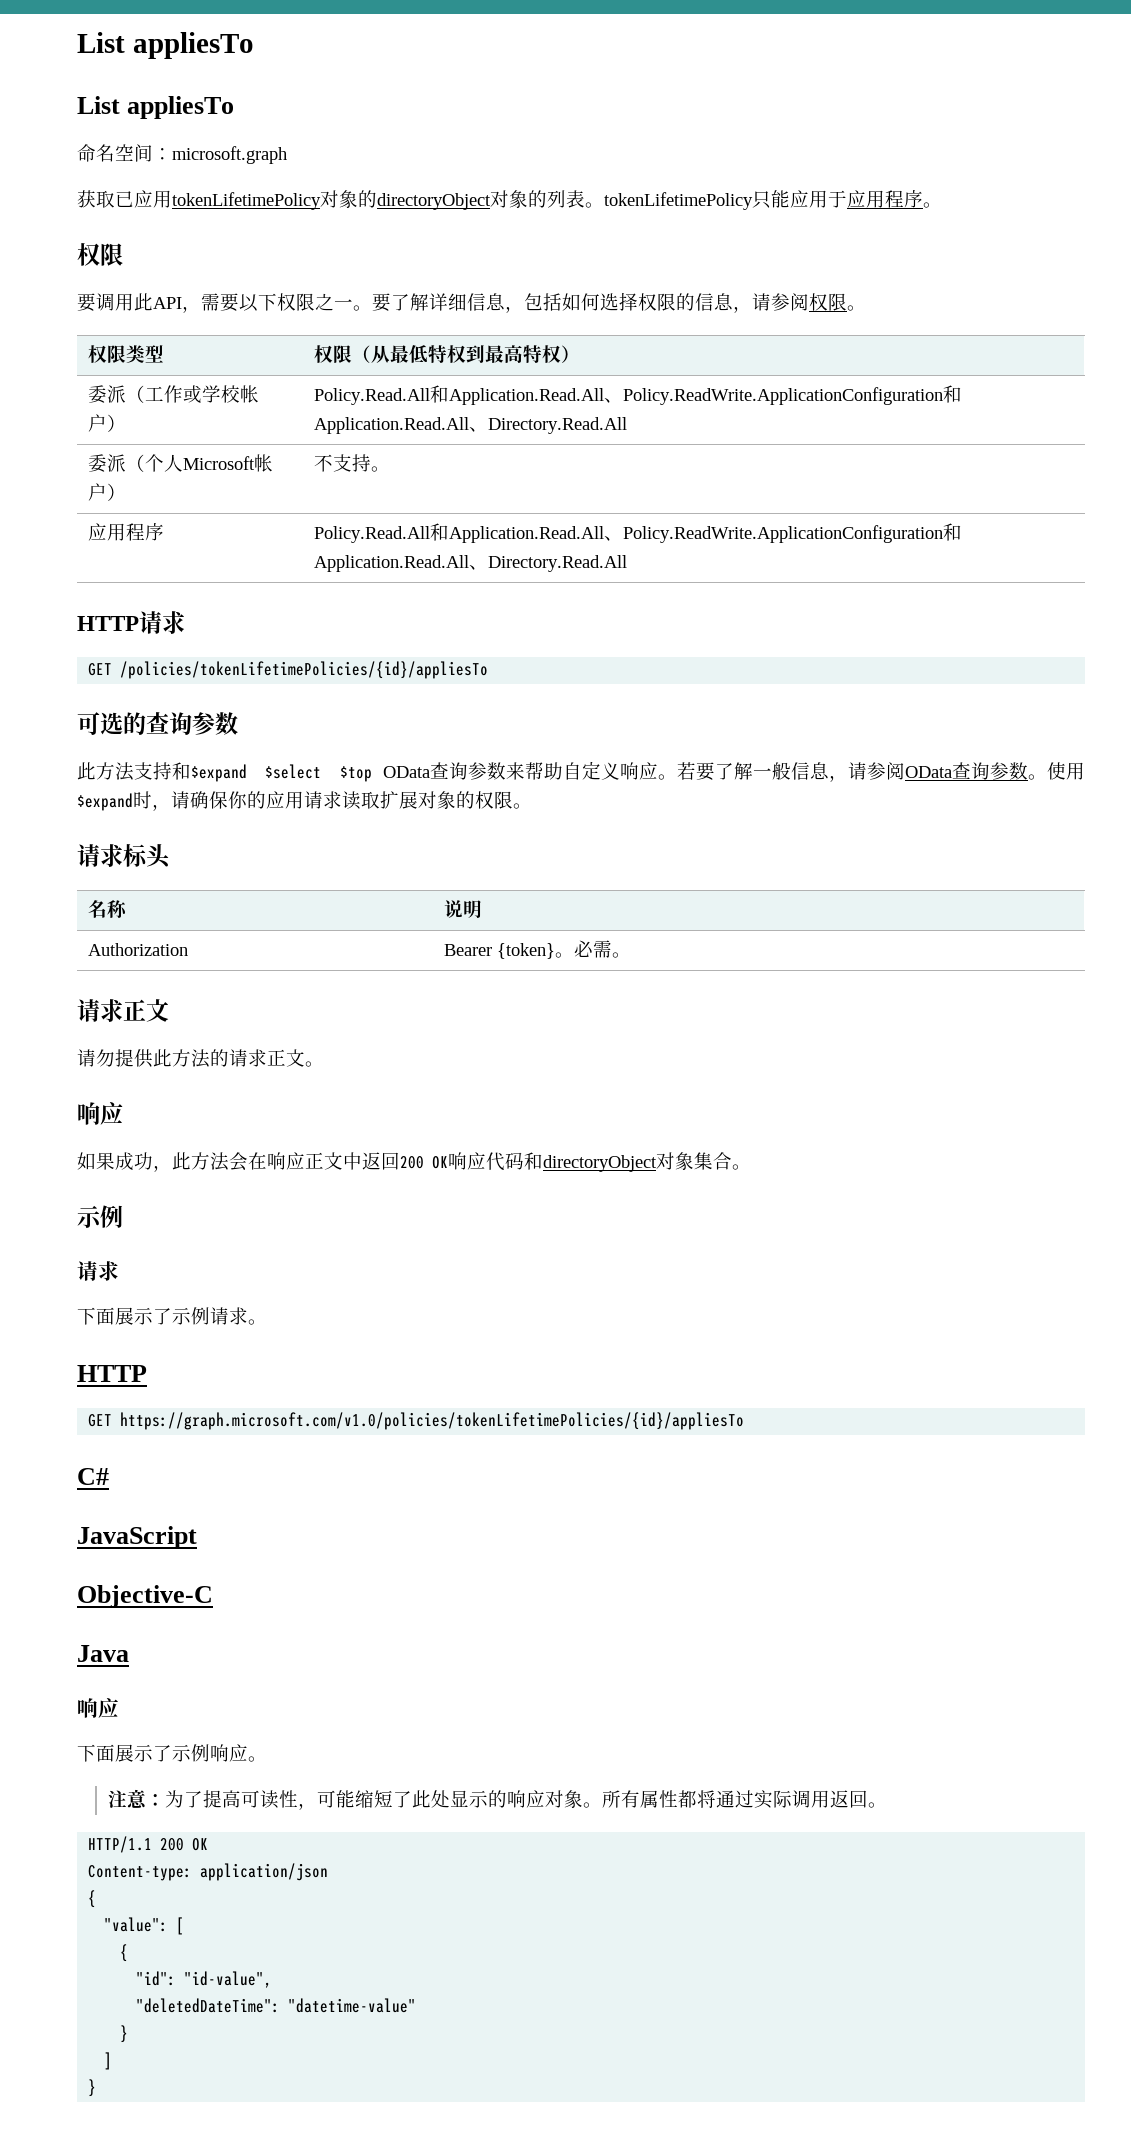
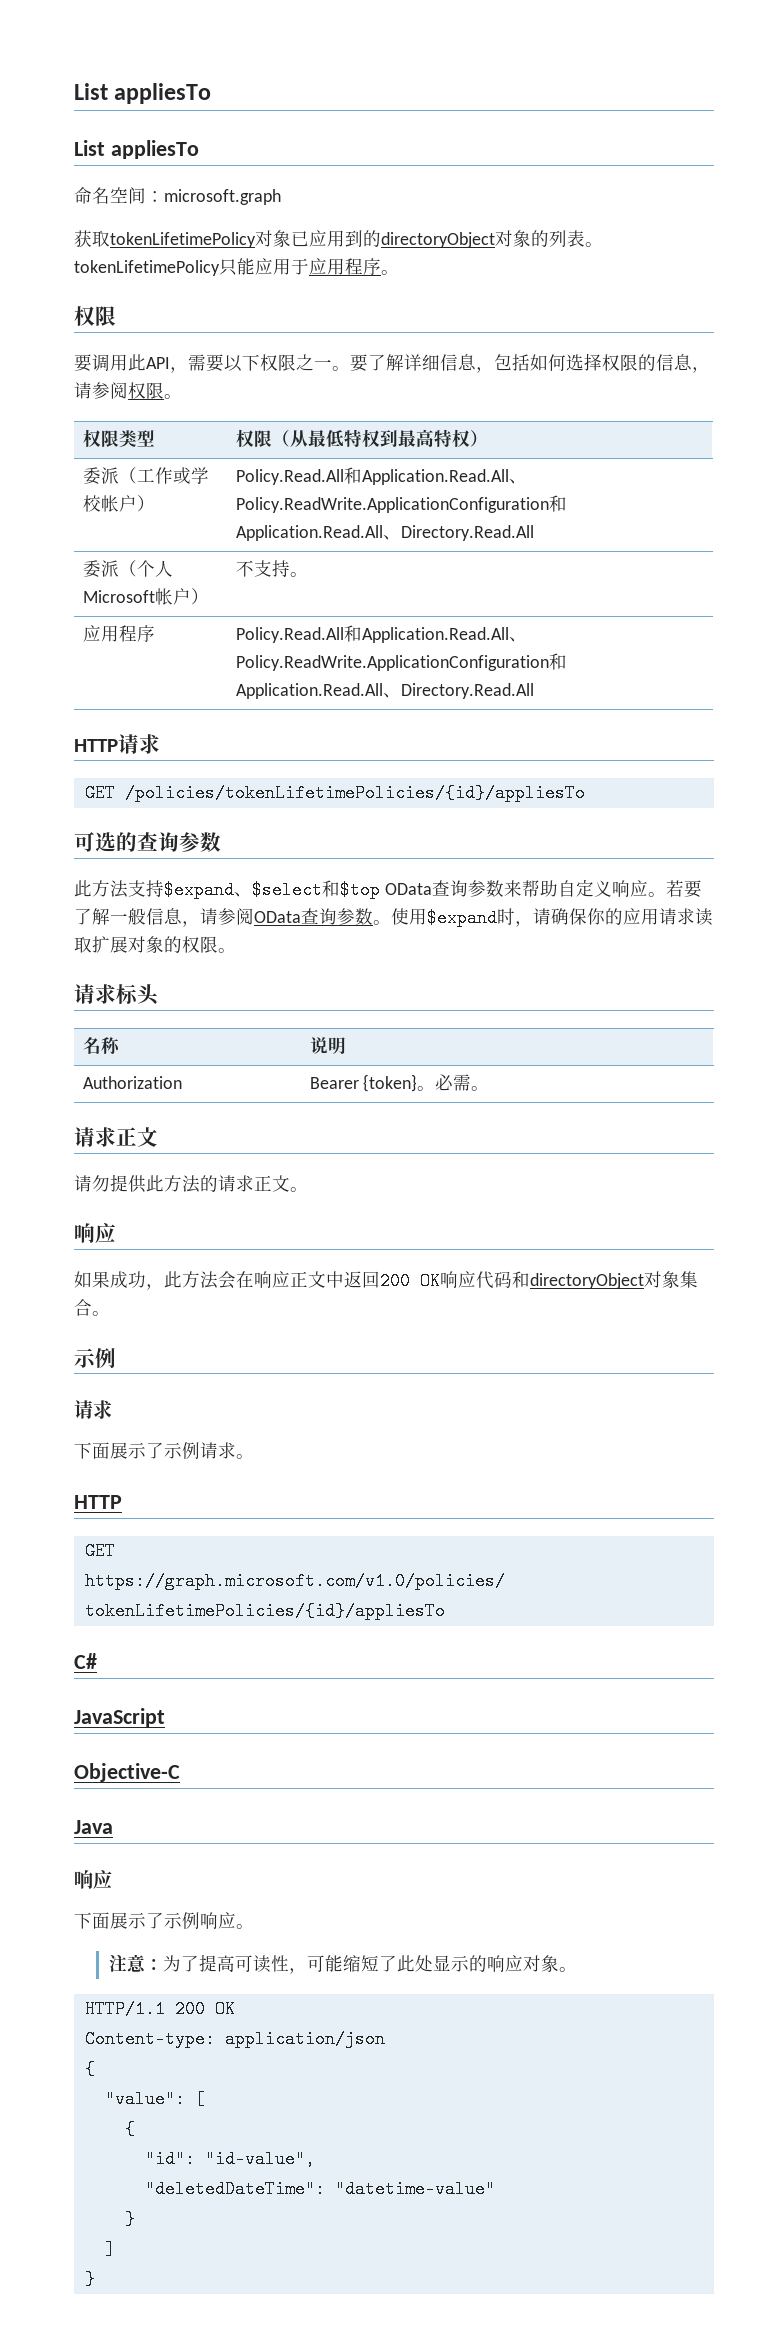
- 获取已应用tokenLifetimePolicy对象的directoryObject对象的列表。tokenLifetimePolicy只能应用于应用程序。
+ 获取tokenLifetimePolicy对象已应用到的directoryObject对象的列表。tokenLifetimePolicy只能应用于应用程序。
- 此方法支持和$expand $select $top OData查询参数来帮助自定义响应。
+ 此方法支持$expand、$select和$top OData查询参数来帮助自定义响应。
- 所有属性都将通过实际调用返回。

